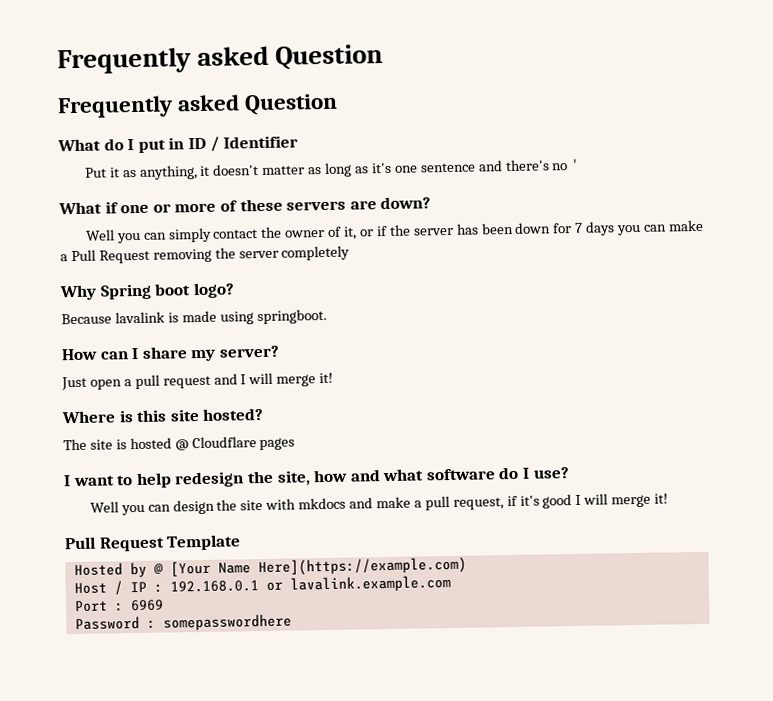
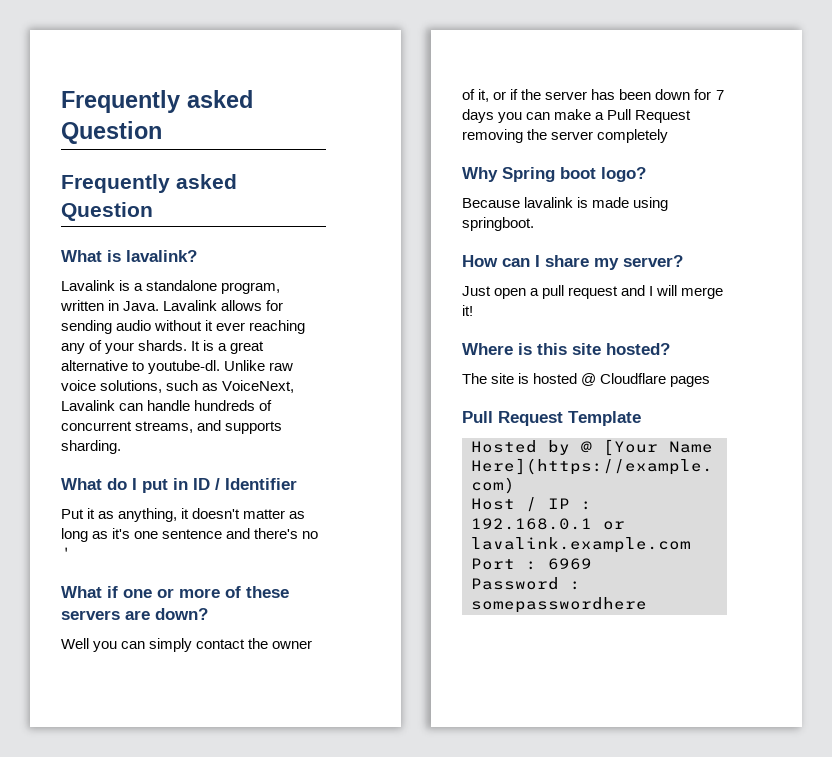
+ What is lavalink?
+ Lavalink is a standalone program, written in Java. Lavalink allows for sending audio without it ever reaching any of your shards. It is a great alternative to youtube-dl. Unlike raw voice solutions, such as VoiceNext, Lavalink can handle hundreds of concurrent streams, and supports sharding.
- I want to help redesign the site, how and what software do I use?
- Well you can design the site with mkdocs and make a pull request, if it's good I will merge it!

